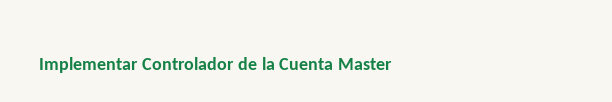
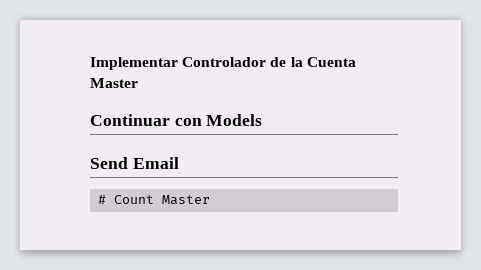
+ Continuar con Models
+ Send Email
+ # Count Master

